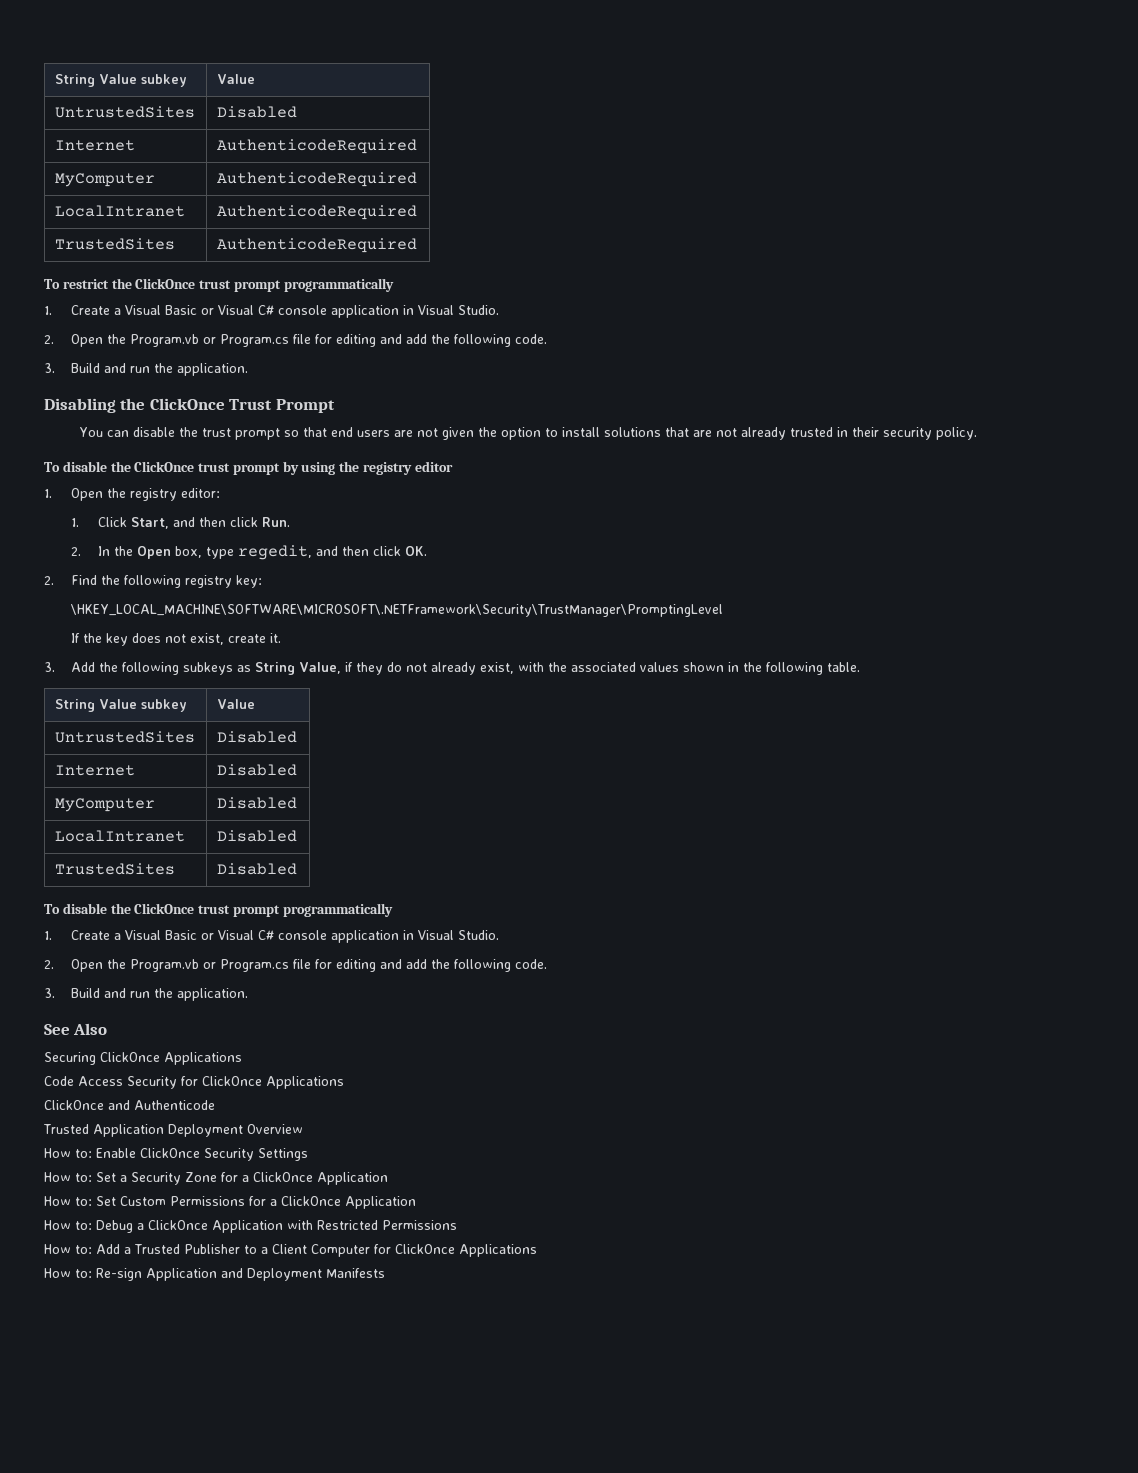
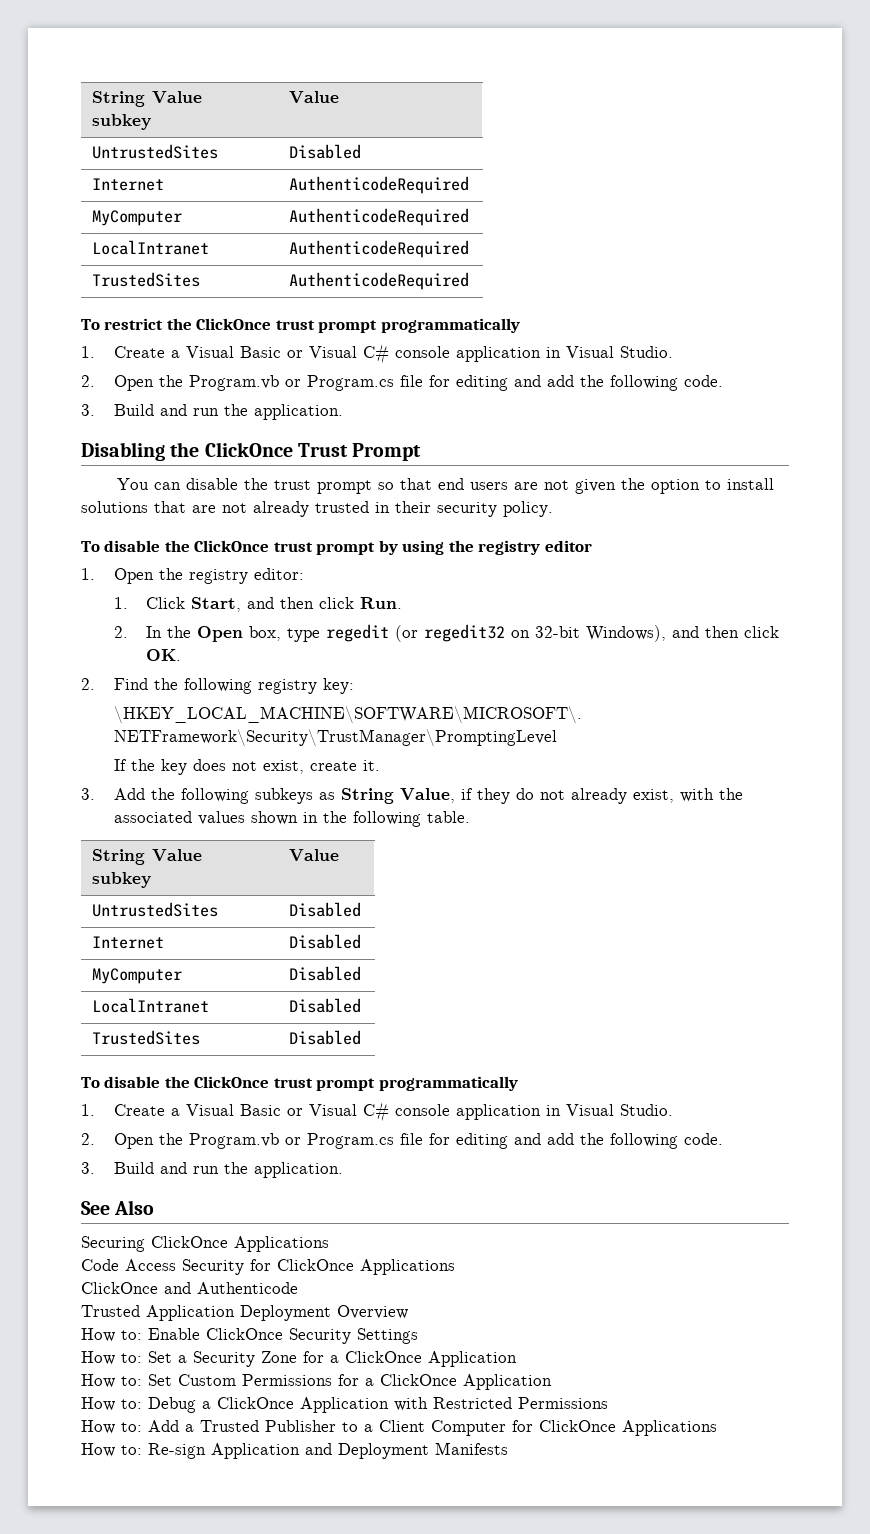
- 2. In the Open box, type regedit, and then click OK.
+ 2. In the Open box, type regedit (or regedit32 on 32-bit Windows), and then click OK.

